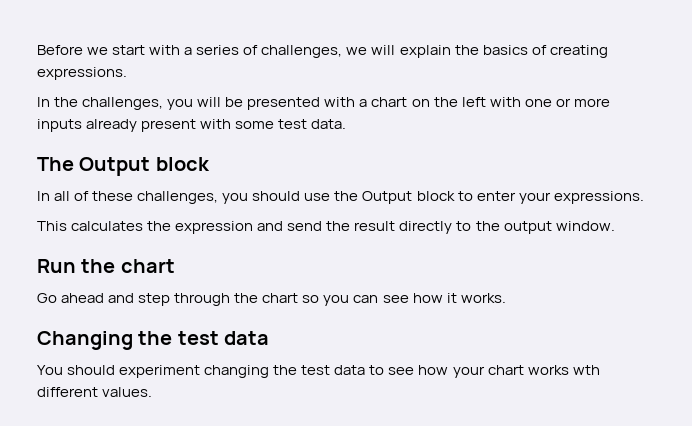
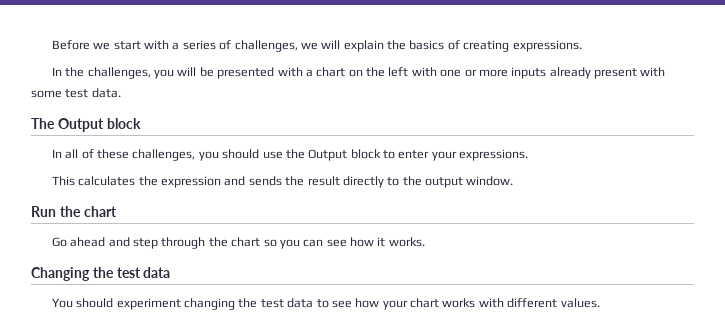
- This calculates the expression and send the result directly to the output window.
+ This calculates the expression and sends the result directly to the output window.
- You should experiment changing the test data to see how your chart works wth different values.
+ You should experiment changing the test data to see how your chart works with different values.

